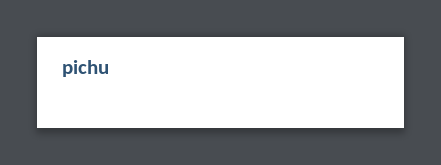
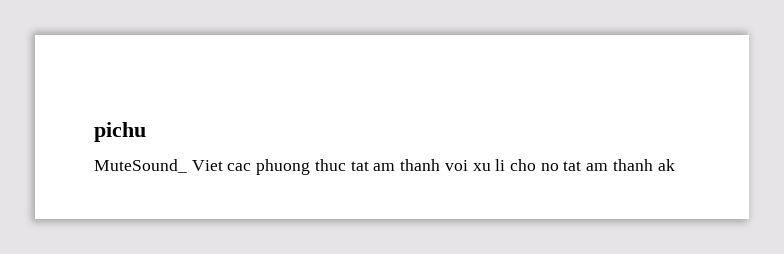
+ MuteSound_ Viet cac phuong thuc tat am thanh voi xu li cho no tat am thanh ak

